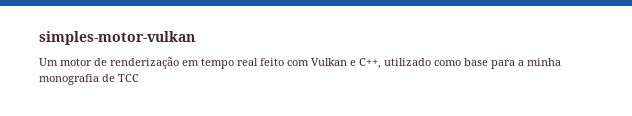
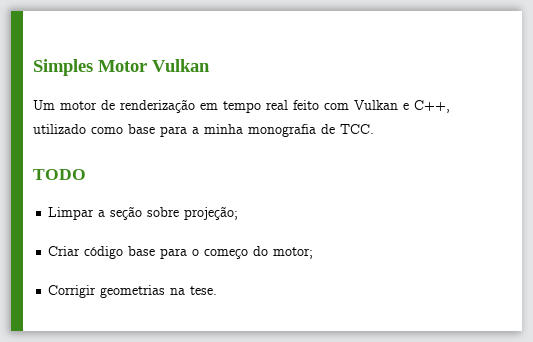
- simples-motor-vulkan
+ Simples Motor Vulkan
- Um motor de renderização em tempo real feito com Vulkan e C++, utilizado como base para a minha monografia de TCC
+ Um motor de renderização em tempo real feito com Vulkan e C++, utilizado como base para a minha monografia de TCC.
+ TODO
+ Limpar a seção sobre projeção;
+ Criar código base para o começo do motor;
+ Corrigir geometrias na tese.

